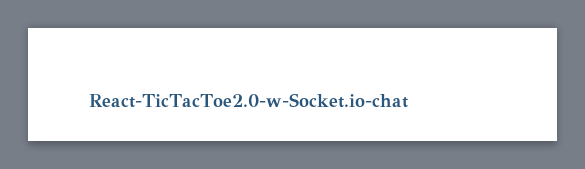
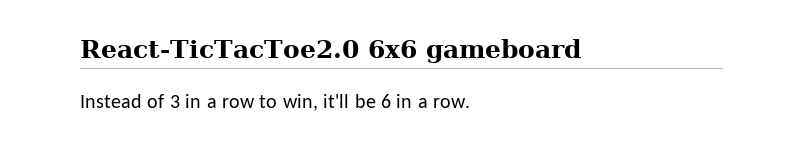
- React-TicTacToe2.0-w-Socket.io-chat
+ React-TicTacToe2.0 6x6 gameboard
+ Instead of 3 in a row to win, it'll be 6 in a row.

